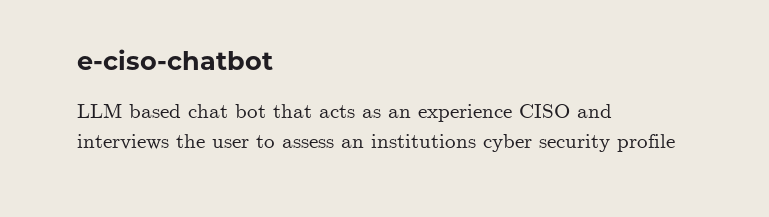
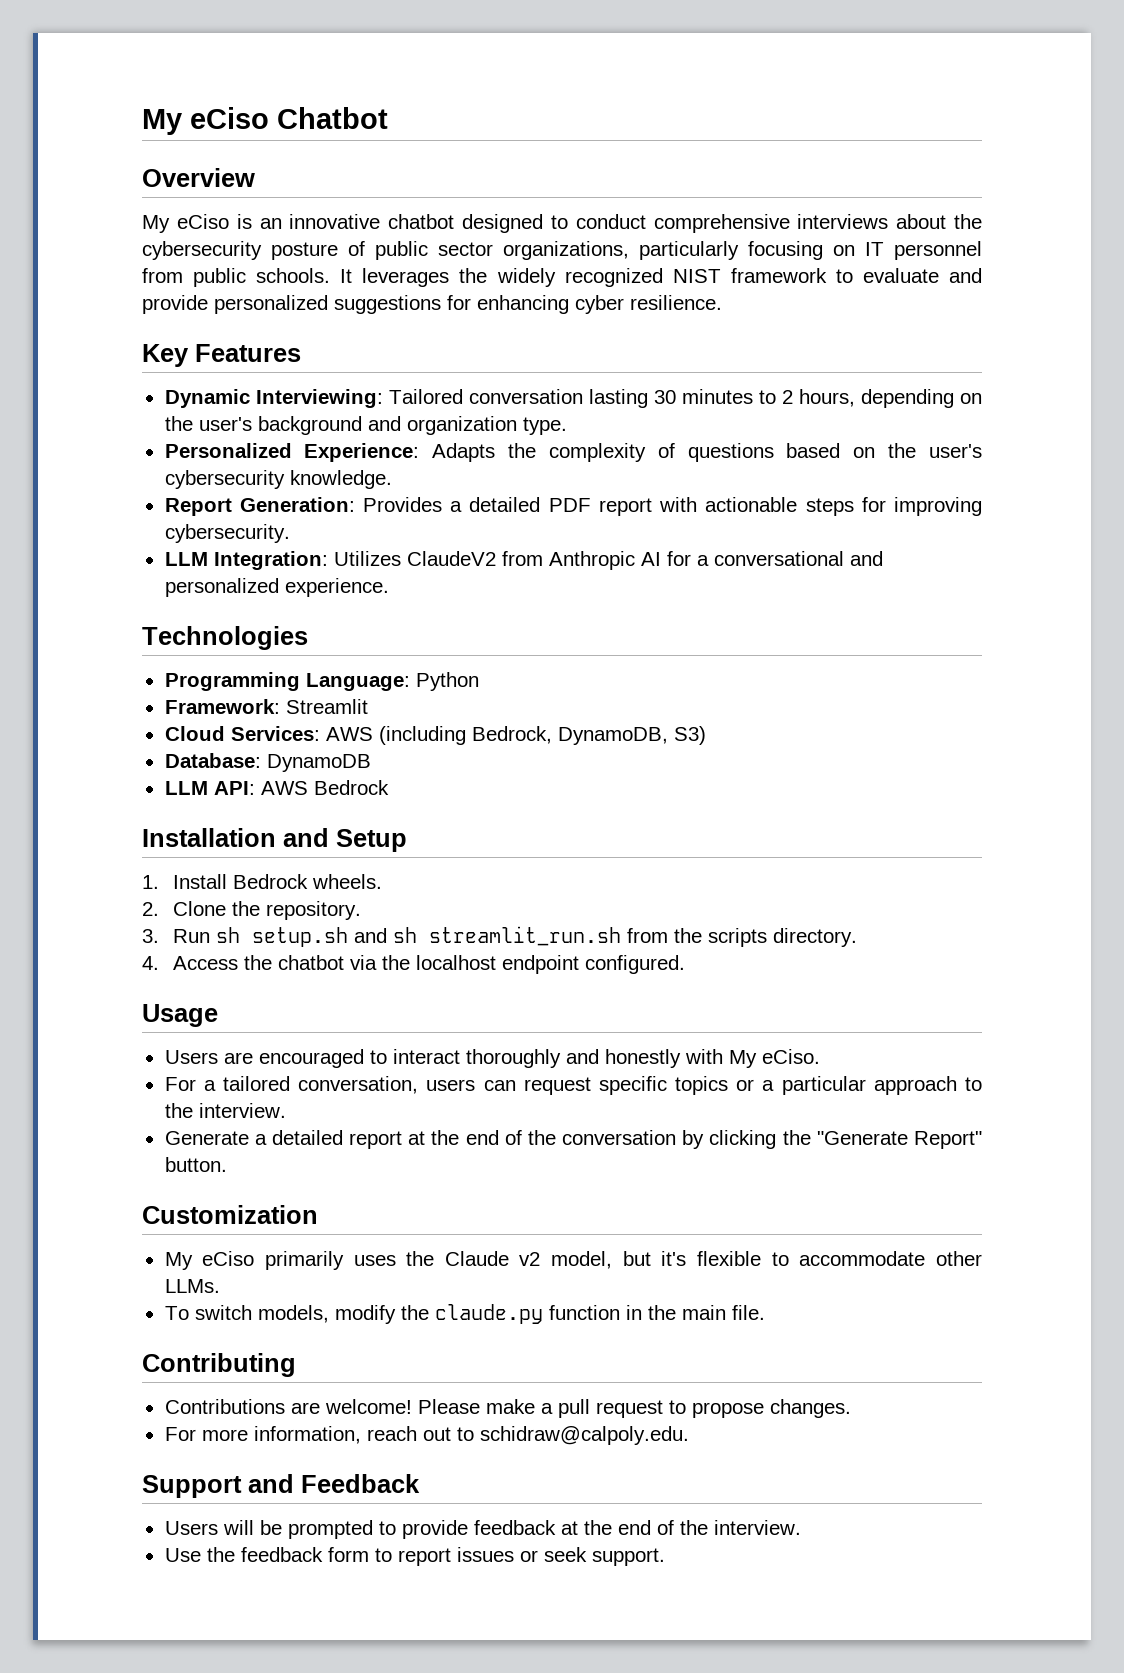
- e-ciso-chatbot
- LLM based chat bot that acts as an experience CISO and interviews the user to assess an institutions cyber security profile
+ My eCiso Chatbot
+ Overview
+ My eCiso is an innovative chatbot designed to conduct comprehensive interviews about the cybersecurity posture of public sector organizations, particularly focusing on IT personnel from public schools. It leverages the widely recognized NIST framework to evaluate and provide personalized suggestions for enhancing cyber resilience.
+ Key Features
+ Dynamic Interviewing: Tailored conversation lasting 30 minutes to 2 hours, depending on the user's background and organization type.
+ Personalized Experience: Adapts the complexity of questions based on the user's cybersecurity knowledge.
+ Report Generation: Provides a detailed PDF report with actionable steps for improving cybersecurity.
+ LLM Integration: Utilizes ClaudeV2 from Anthropic AI for a conversational and personalized experience.
+ Technologies
+ Programming Language: Python
+ Framework: Streamlit
+ Cloud Services: AWS (including Bedrock, DynamoDB, S3)
+ Database: DynamoDB
+ LLM API: AWS Bedrock
+ Installation and Setup
+ 1. Install Bedrock wheels.
+ 2. Clone the repository.
+ 3. Run sh setup.sh and sh streamlit_run.sh from the scripts directory.
+ 4. Access the chatbot via the localhost endpoint configured.
+ Usage
+ Users are encouraged to interact thoroughly and honestly with My eCiso.
+ For a tailored conversation, users can request specific topics or a particular approach to the interview.
+ Generate a detailed report at the end of the conversation by clicking the "Generate Report" button.
+ Customization
+ My eCiso primarily uses the Claude v2 model, but it's flexible to accommodate other LLMs.
+ To switch models, modify the claude.py function in the main file.
+ Contributing
+ Contributions are welcome! Please make a pull request to propose changes.
+ For more information, reach out to schidraw@calpoly.edu.
+ Support and Feedback
+ Users will be prompted to provide feedback at the end of the interview.
+ Use the feedback form to report issues or seek support.

